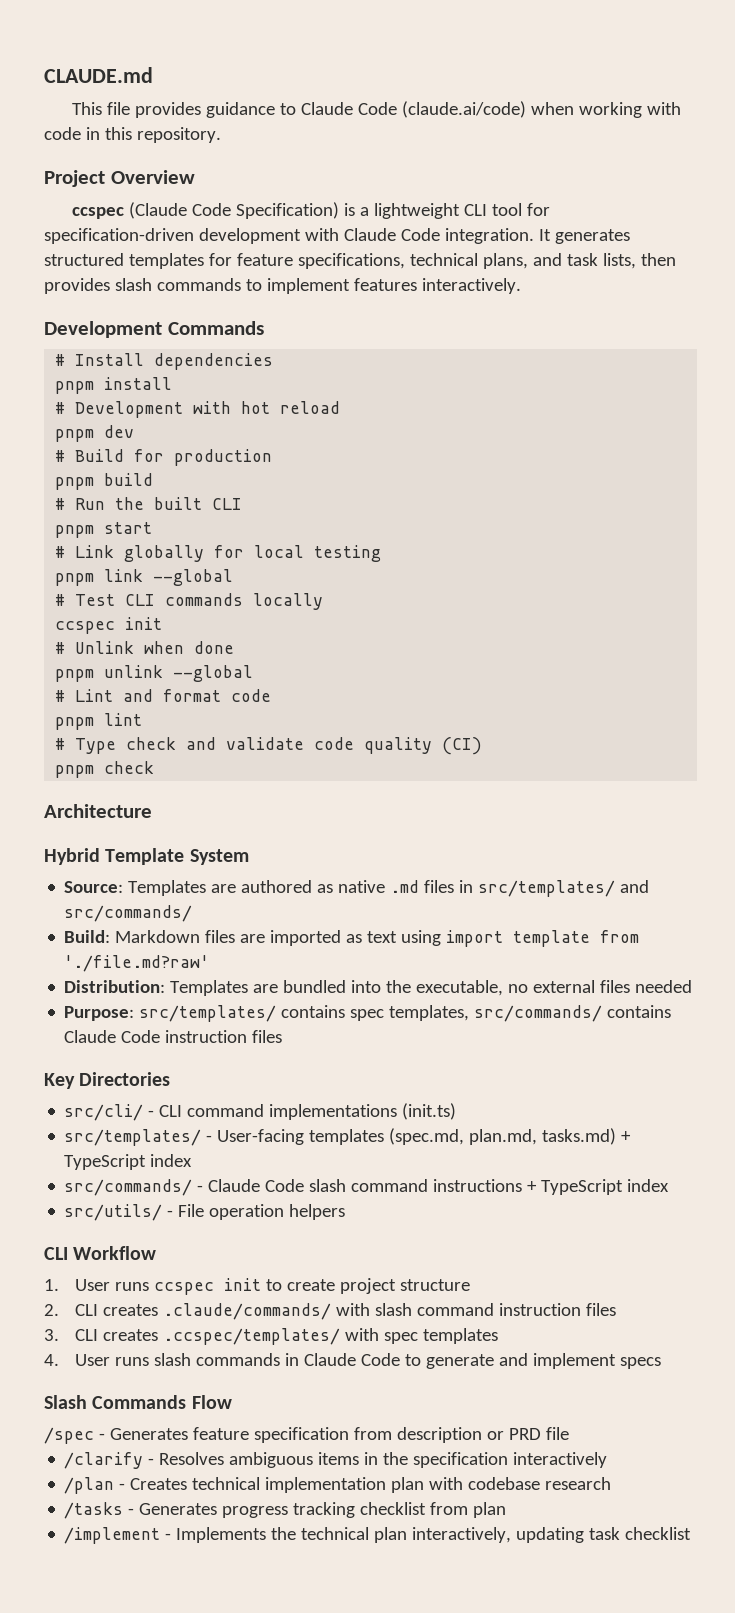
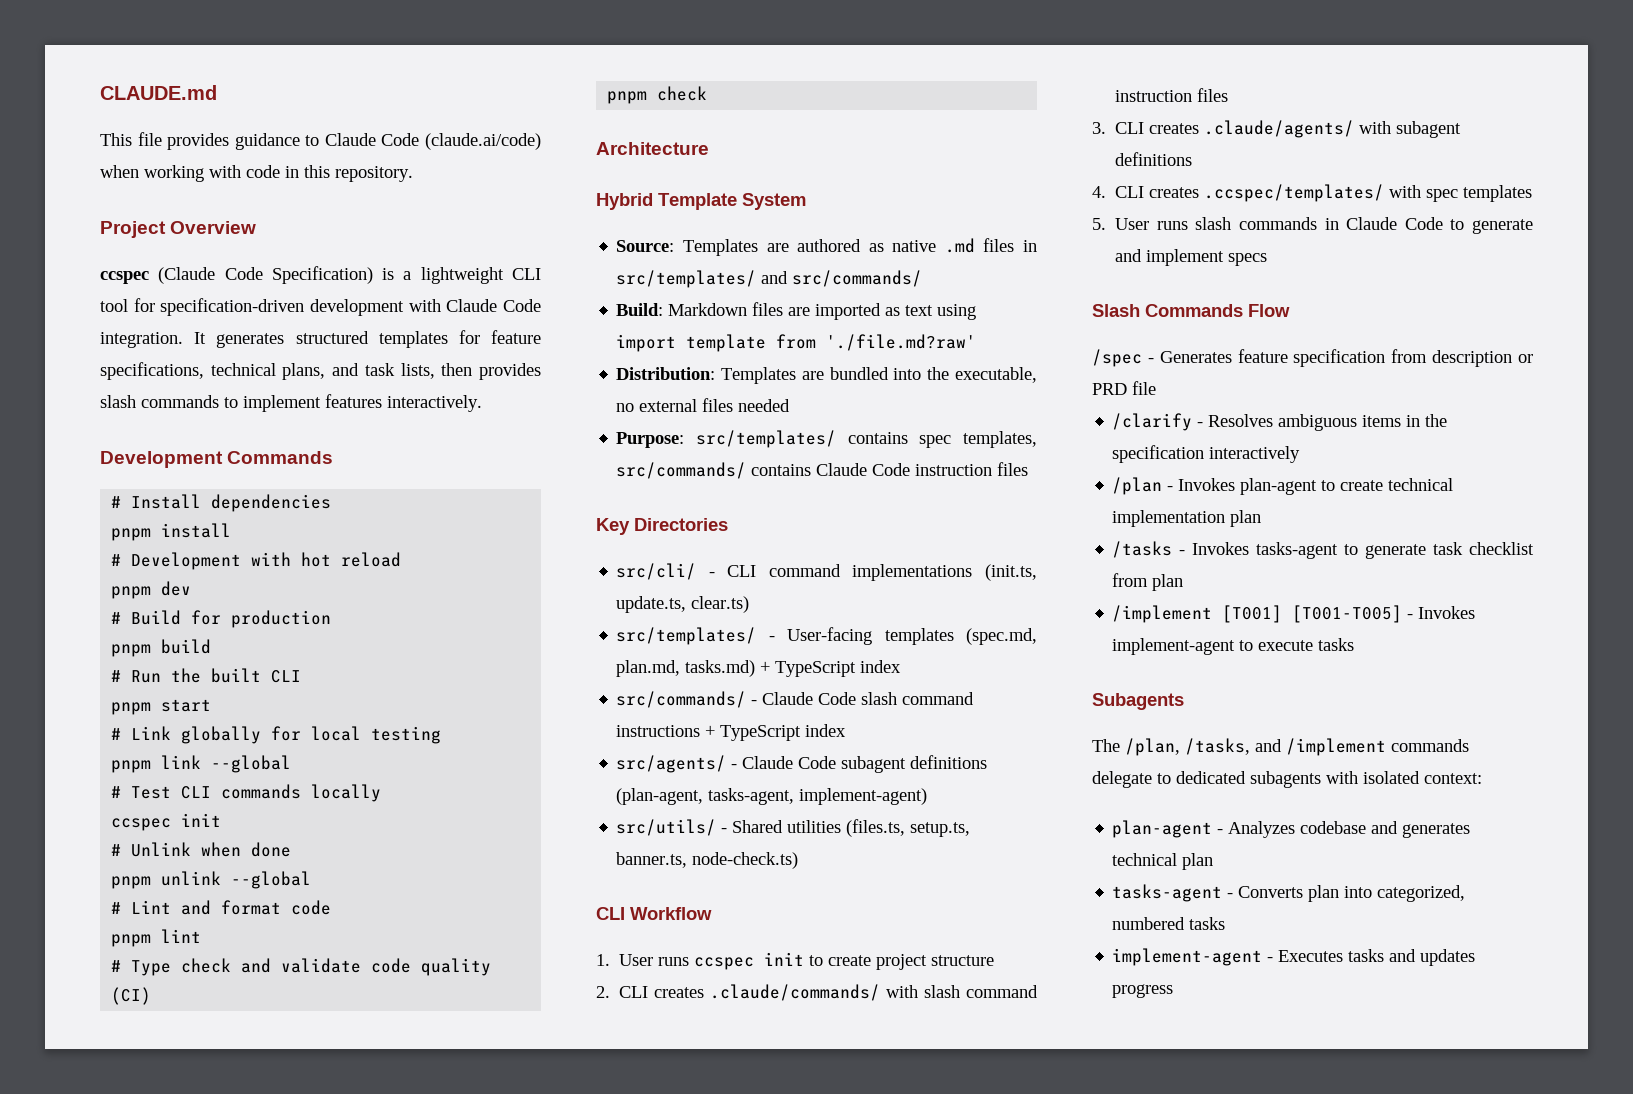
- src/cli/ - CLI command implementations (init.ts)
+ src/cli/ - CLI command implementations (init.ts, update.ts, clear.ts)
- src/utils/ - File operation helpers
+ src/agents/ - Claude Code subagent definitions (plan-agent, tasks-agent, implement-agent)
+ src/utils/ - Shared utilities (files.ts, setup.ts, banner.ts, node-check.ts)
- 3. CLI creates .ccspec/templates/ with spec templates
+ 3. CLI creates .claude/agents/ with subagent definitions
+ 4. CLI creates .ccspec/templates/ with spec templates
- 4. User runs slash commands in Claude Code to generate and implement specs
+ 5. User runs slash commands in Claude Code to generate and implement specs
- /plan - Creates technical implementation plan with codebase research
+ /plan - Invokes plan-agent to create technical implementation plan
- /tasks - Generates progress tracking checklist from plan
+ /tasks - Invokes tasks-agent to generate task checklist from plan
- /implement - Implements the technical plan interactively, updating task checklist
+ /implement [T001] [T001-T005] - Invokes implement-agent to execute tasks
+ Subagents
+ The /plan, /tasks, and /implement commands delegate to dedicated subagents with isolated context:
+ plan-agent - Analyzes codebase and generates technical plan
+ tasks-agent - Converts plan into categorized, numbered tasks
+ implement-agent - Executes tasks and updates progress

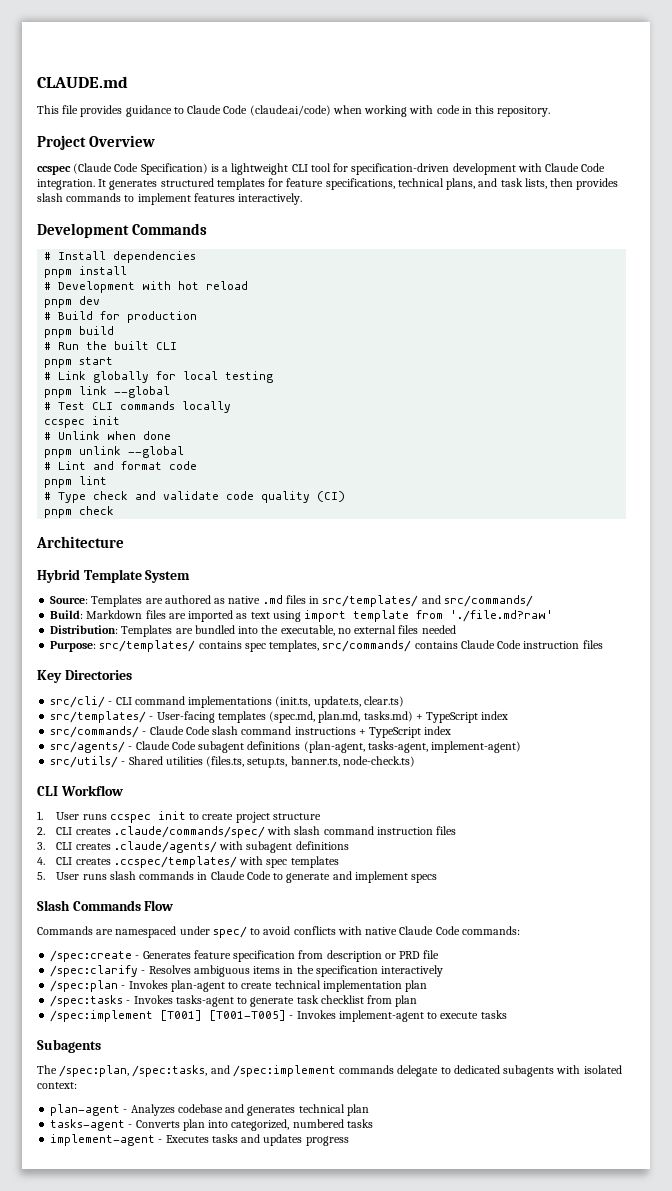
- 2. CLI creates .claude/commands/ with slash command instruction files
+ 2. CLI creates .claude/commands/spec/ with slash command instruction files
- /spec - Generates feature specification from description or PRD file
+ Commands are namespaced under spec/ to avoid conflicts with native Claude Code commands:
+ /spec:create - Generates feature specification from description or PRD file
- /clarify - Resolves ambiguous items in the specification interactively
+ /spec:clarify - Resolves ambiguous items in the specification interactively
- /plan - Invokes plan-agent to create technical implementation plan
+ /spec:plan - Invokes plan-agent to create technical implementation plan
- /tasks - Invokes tasks-agent to generate task checklist from plan
+ /spec:tasks - Invokes tasks-agent to generate task checklist from plan
- /implement [T001] [T001-T005] - Invokes implement-agent to execute tasks
+ /spec:implement [T001] [T001-T005] - Invokes implement-agent to execute tasks
- The /plan, /tasks, and /implement commands delegate to dedicated subagents with isolated context:
+ The /spec:plan, /spec:tasks, and /spec:implement commands delegate to dedicated subagents with isolated context:

